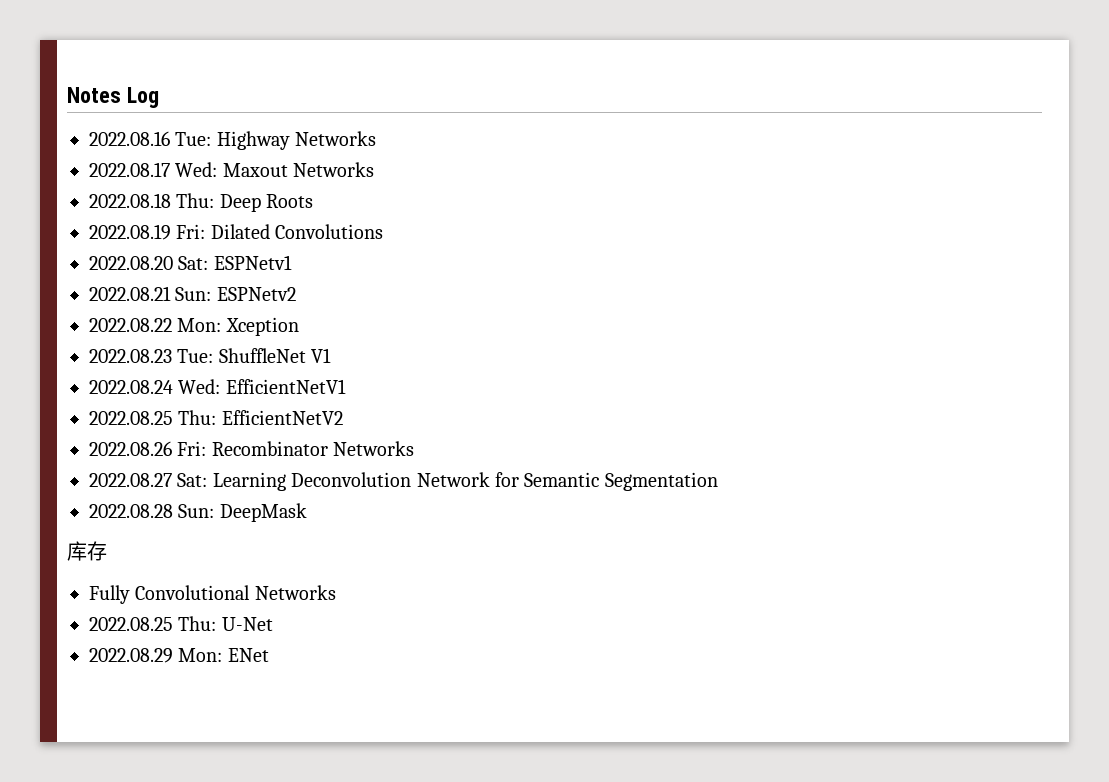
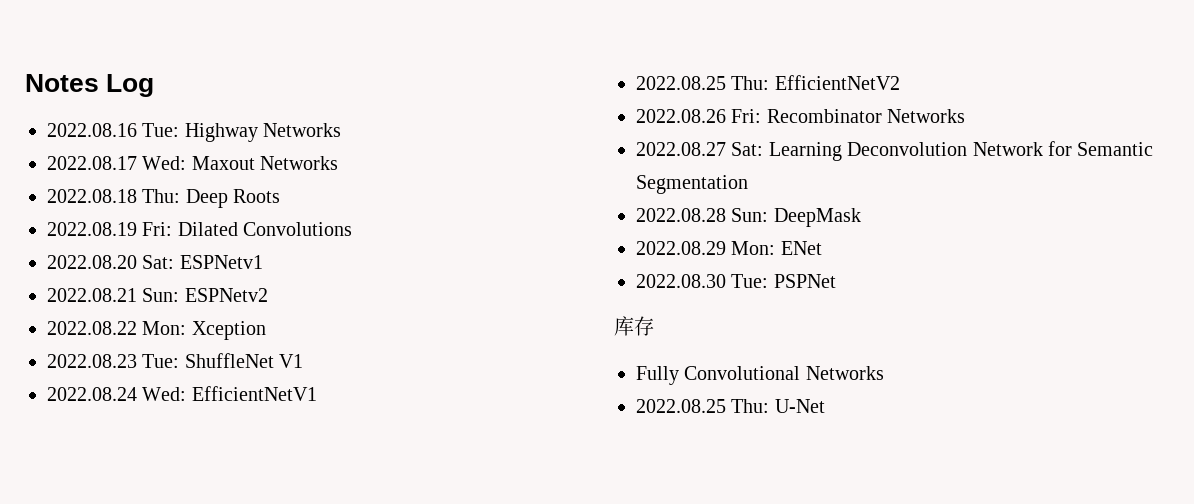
+ 2022.08.29 Mon: ENet
+ 2022.08.30 Tue: PSPNet
- 2022.08.29 Mon: ENet

